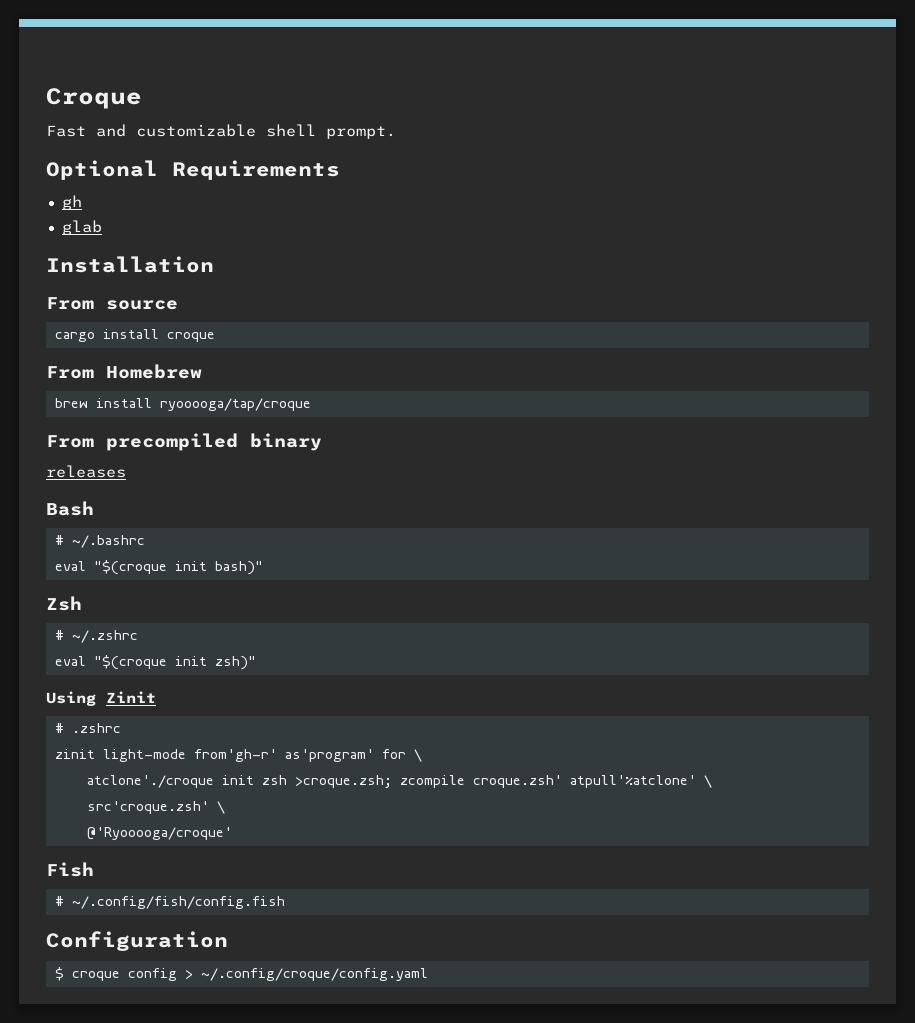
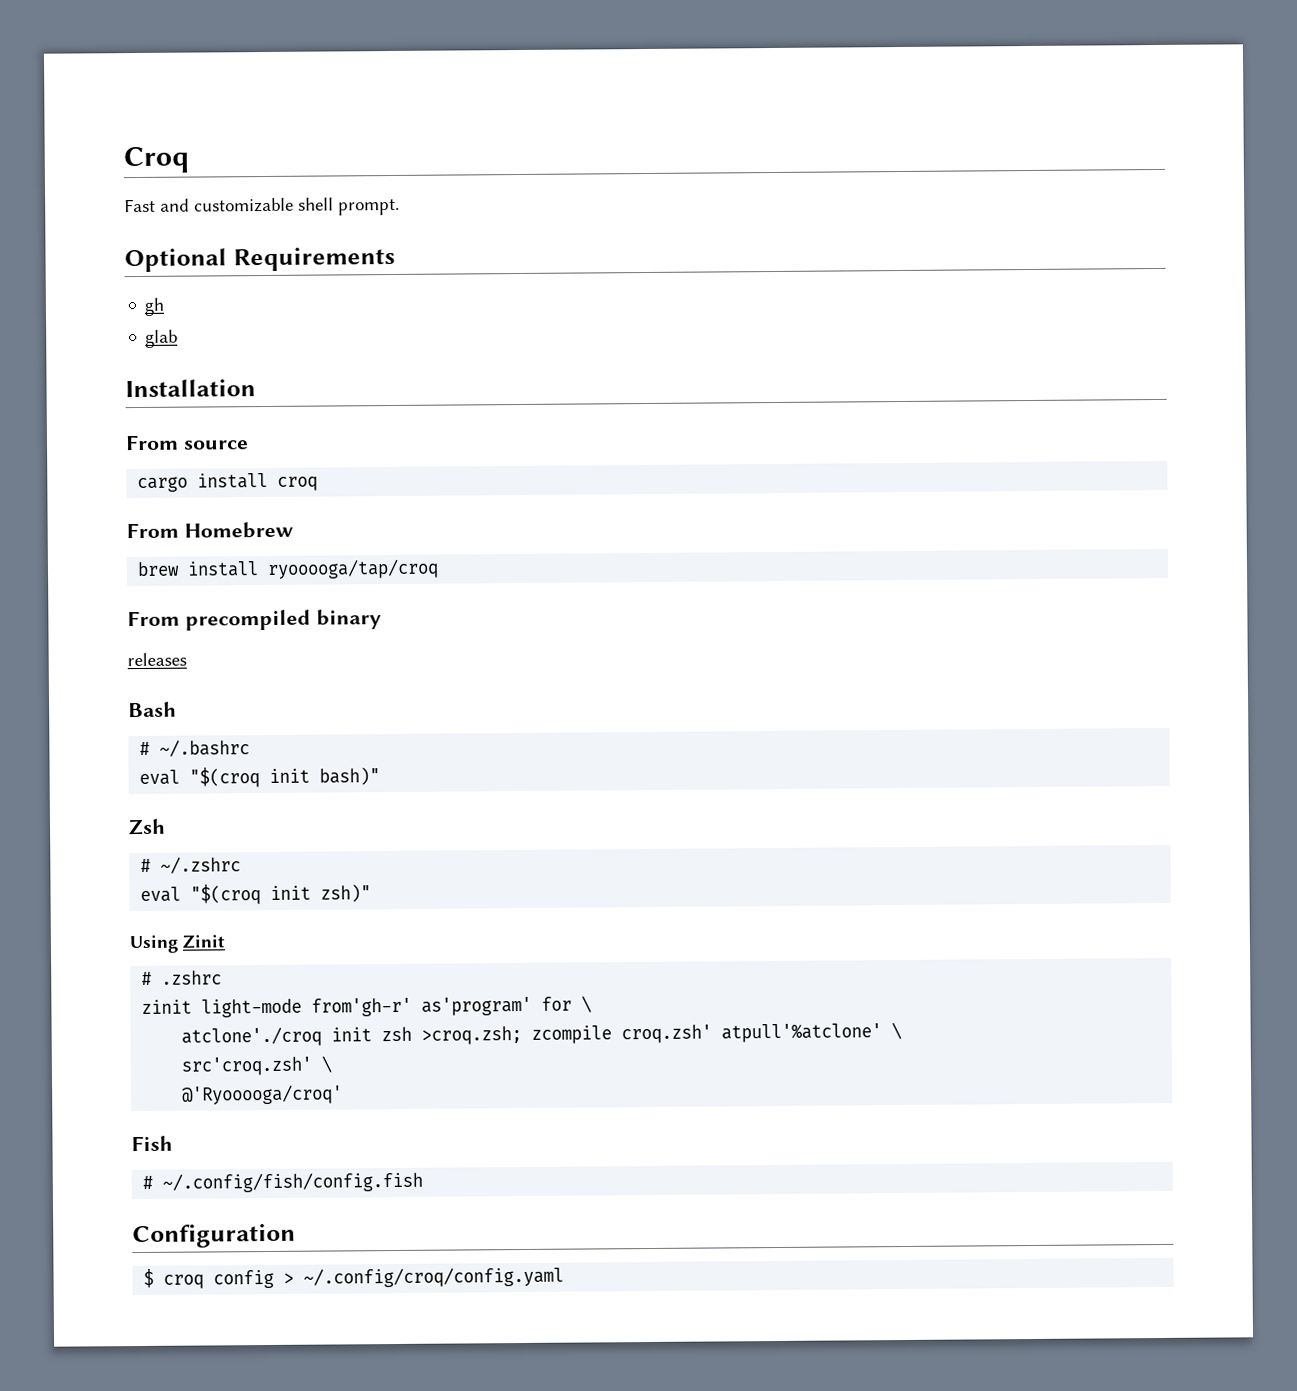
- Croque
+ Croq
- cargo install croque
+ cargo install croq
- brew install ryooooga/tap/croque
+ brew install ryooooga/tap/croq
- eval "$(croque init bash)"
+ eval "$(croq init bash)"
- eval "$(croque init zsh)"
+ eval "$(croq init zsh)"
- atclone'./croque init zsh >croque.zsh; zcompile croque.zsh' atpull'%atclone' \
+ atclone'./croq init zsh >croq.zsh; zcompile croq.zsh' atpull'%atclone' \
- src'croque.zsh' \
- @'Ryooooga/croque'
+ src'croq.zsh' \
+ @'Ryooooga/croq'
- $ croque config > ~/.config/croque/config.yaml
+ $ croq config > ~/.config/croq/config.yaml

